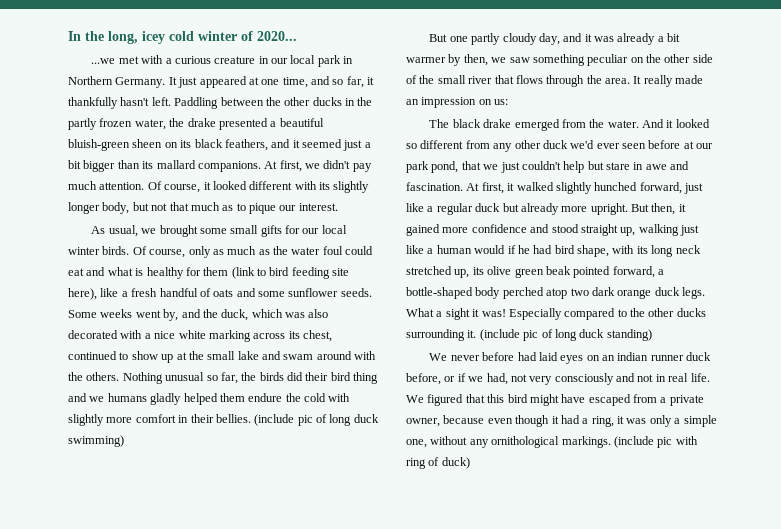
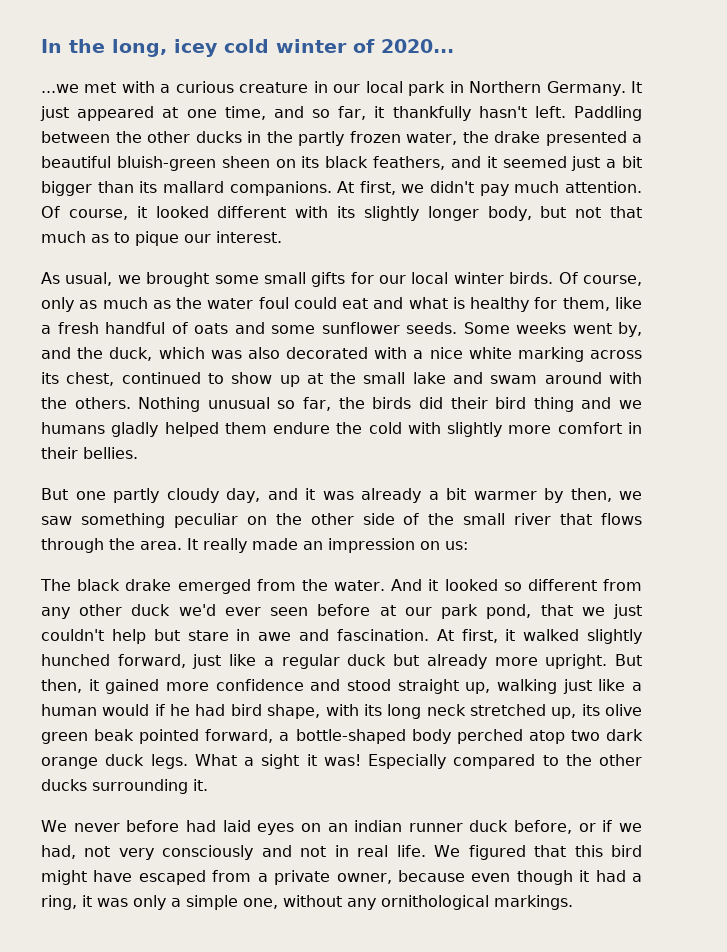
- Of course, only as much as the water foul could eat and what is healthy for them (link to bird feeding site here), like a fresh handful of oats and some sunflower seeds.
+ Of course, only as much as the water foul could eat and what is healthy for them, like a fresh handful of oats and some sunflower seeds.
- (include pic of long duck swimming)
- (include pic of long duck standing)
- (include pic with ring of duck)

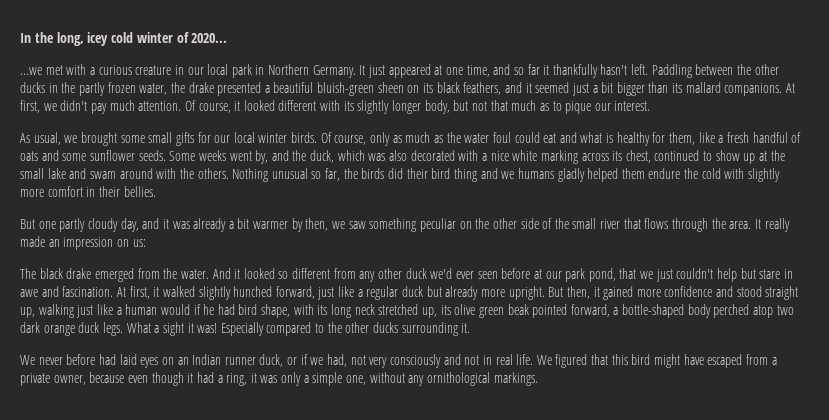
- It just appeared at one time, and so far, it thankfully hasn't left.
+ It just appeared at one time, and so far it thankfully hasn't left.
- We never before had laid eyes on an indian runner duck before, or if we had, not very consciously and not in real life.
+ We never before had laid eyes on an Indian runner duck, or if we had, not very consciously and not in real life.

